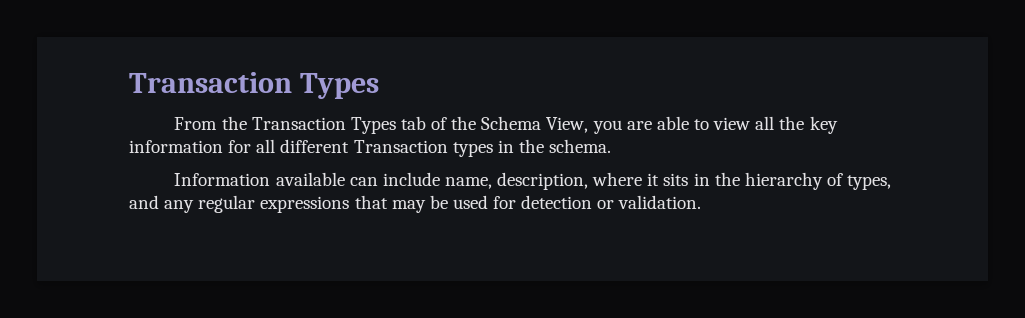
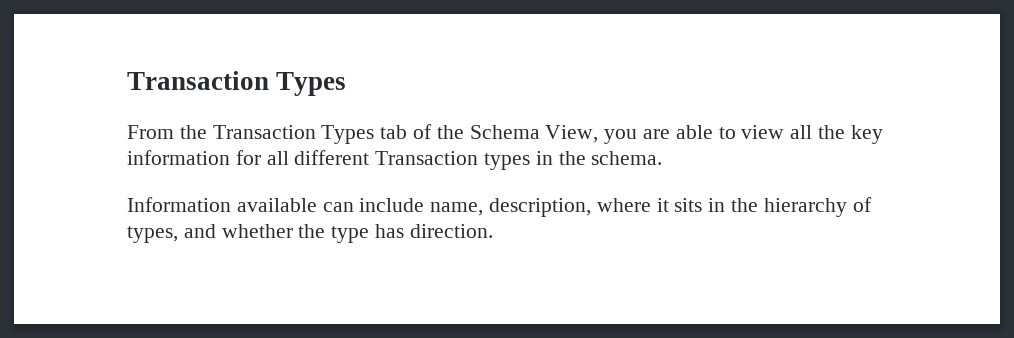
- Information available can include name, description, where it sits in the hierarchy of types, and any regular expressions that may be used for detection or validation.
+ Information available can include name, description, where it sits in the hierarchy of types, and whether the type has direction.

